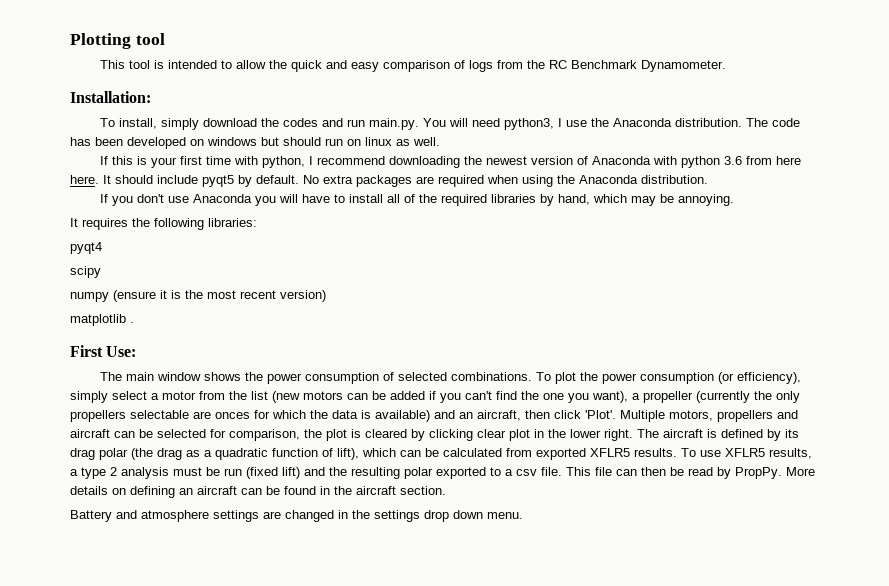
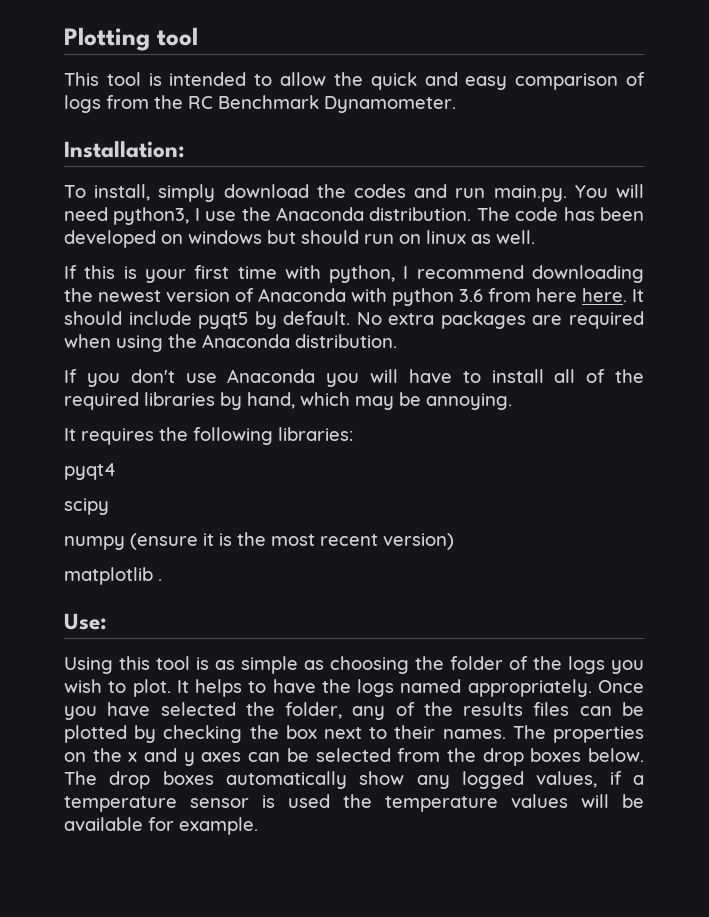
- First Use:
+ Use:
- The main window shows the power consumption of selected combinations. To plot the power consumption (or efficiency), simply select a motor from the list (new motors can be added if you can't find the one you want), a propeller (currently the only propellers selectable are onces for which the data is available) and an aircraft, then click 'Plot'. Multiple motors, propellers and aircraft can be selected for comparison, the plot is cleared by clicking clear plot in the lower right. The aircraft is defined by its drag polar (the drag as a quadratic function of lift), which can be calculated from exported XFLR5 results. To use XFLR5 results, a type 2 analysis must be run (fixed lift) and the resulting polar exported to a csv file. This file can then be read by PropPy. More details on defining an aircraft can be found in the aircraft section.
- Battery and atmosphere settings are changed in the settings drop down menu.
+ Using this tool is as simple as choosing the folder of the logs you wish to plot. It helps to have the logs named appropriately. Once you have selected the folder, any of the results files can be plotted by checking the box next to their names. The properties on the x and y axes can be selected from the drop boxes below. The drop boxes automatically show any logged values, if a temperature sensor is used the temperature values will be available for example.

